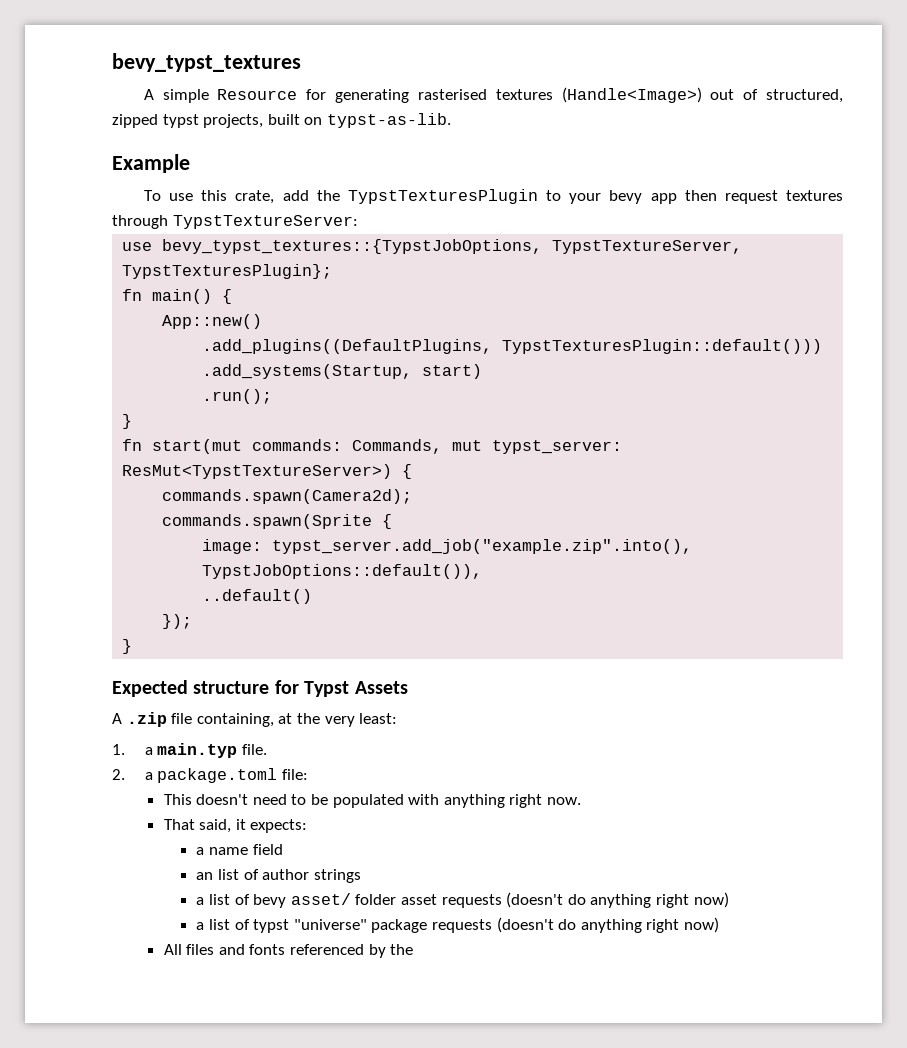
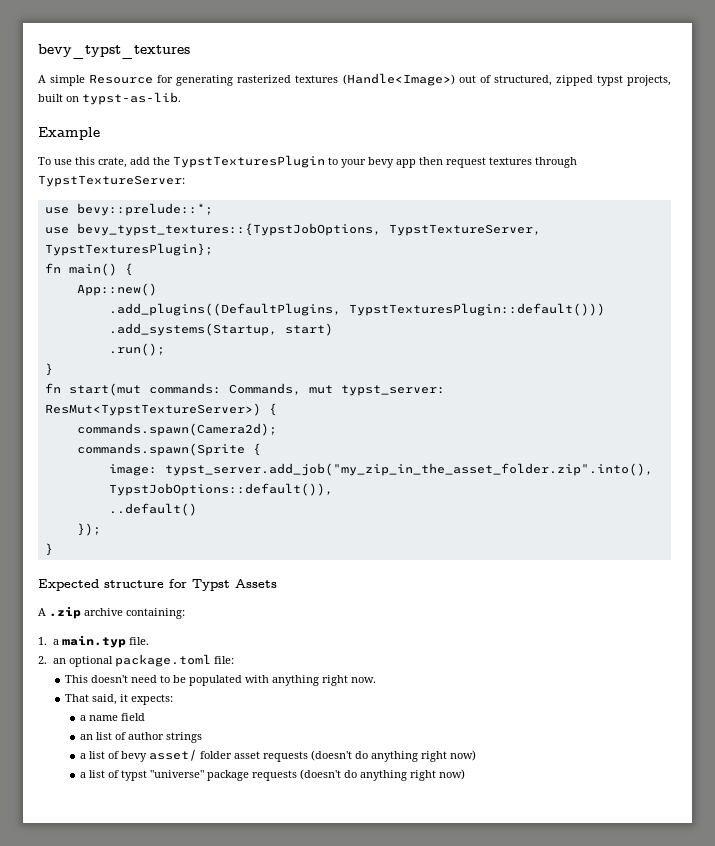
- A simple Resource for generating rasterised textures (Handle<Image>) out of structured, zipped typst projects, built on typst-as-lib.
+ A simple Resource for generating rasterized textures (Handle<Image>) out of structured, zipped typst projects, built on typst-as-lib.
+ use bevy::prelude::*;
- image: typst_server.add_job("example.zip".into(), TypstJobOptions::default()),
+ image: typst_server.add_job("my_zip_in_the_asset_folder.zip".into(), TypstJobOptions::default()),
- A .zip file containing, at the very least:
+ A .zip archive containing:
- 2. a package.toml file:
+ 2. an optional package.toml file:
- All files and fonts referenced by the

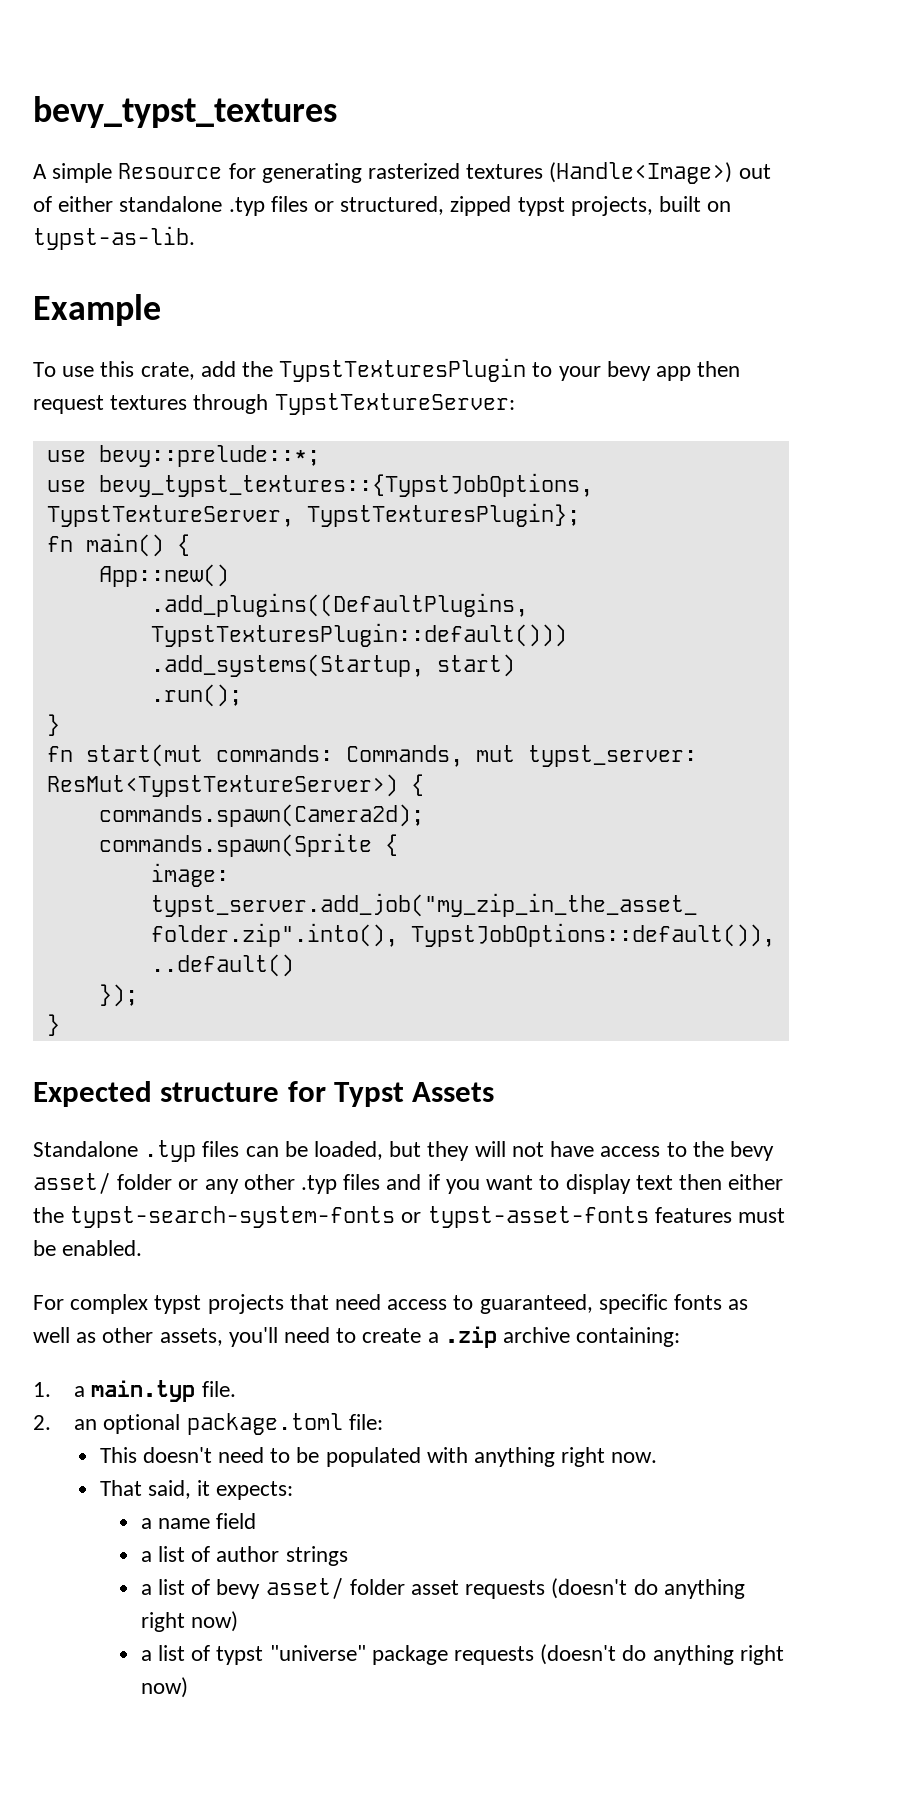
- A simple Resource for generating rasterized textures (Handle<Image>) out of structured, zipped typst projects, built on typst-as-lib.
+ A simple Resource for generating rasterized textures (Handle<Image>) out of either standalone .typ files or structured, zipped typst projects, built on typst-as-lib.
- A .zip archive containing:
+ Standalone .typ files can be loaded, but they will not have access to the bevy asset/ folder or any other .typ files and if you want to display text then either the typst-search-system-fonts or typst-asset-fonts features must be enabled.
+ For complex typst projects that need access to guaranteed, specific fonts as well as other assets, you'll need to create a .zip archive containing:
- an list of author strings
+ a list of author strings

